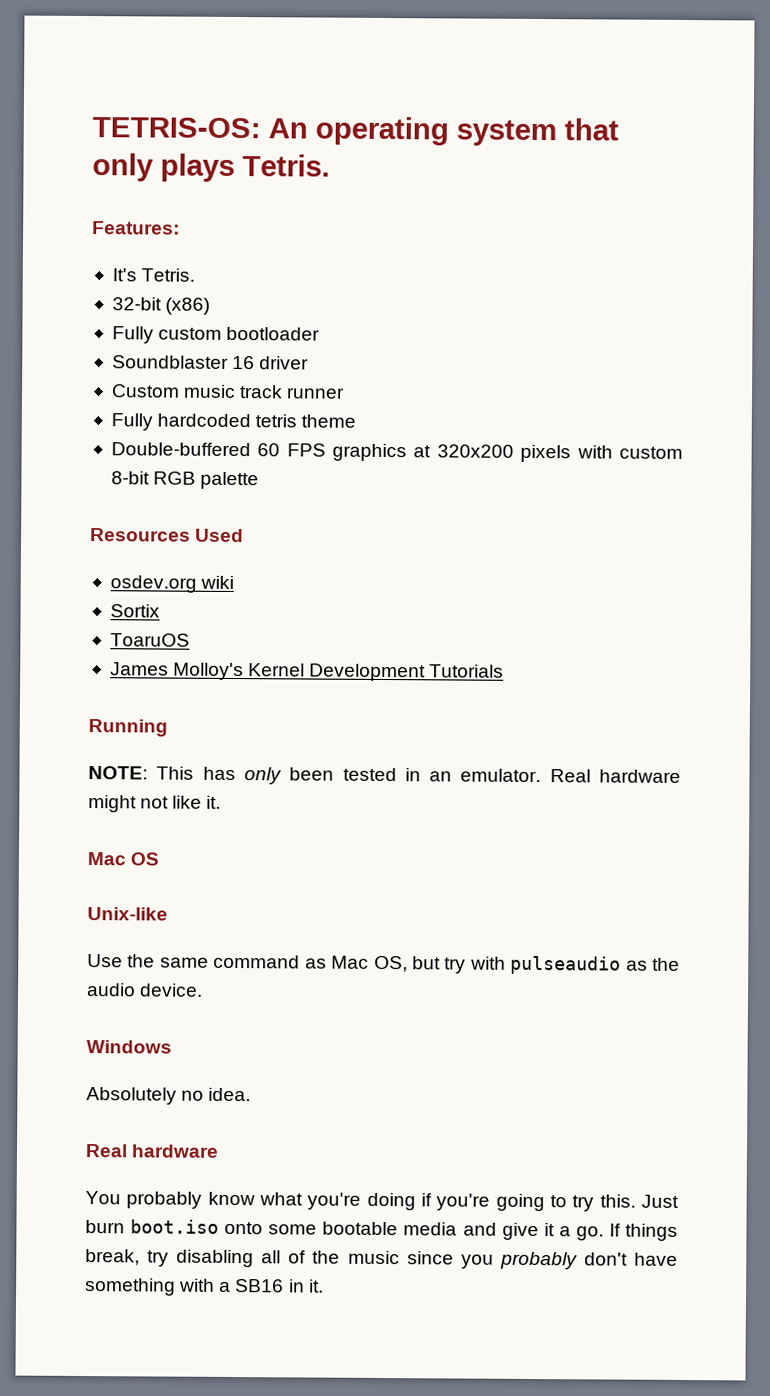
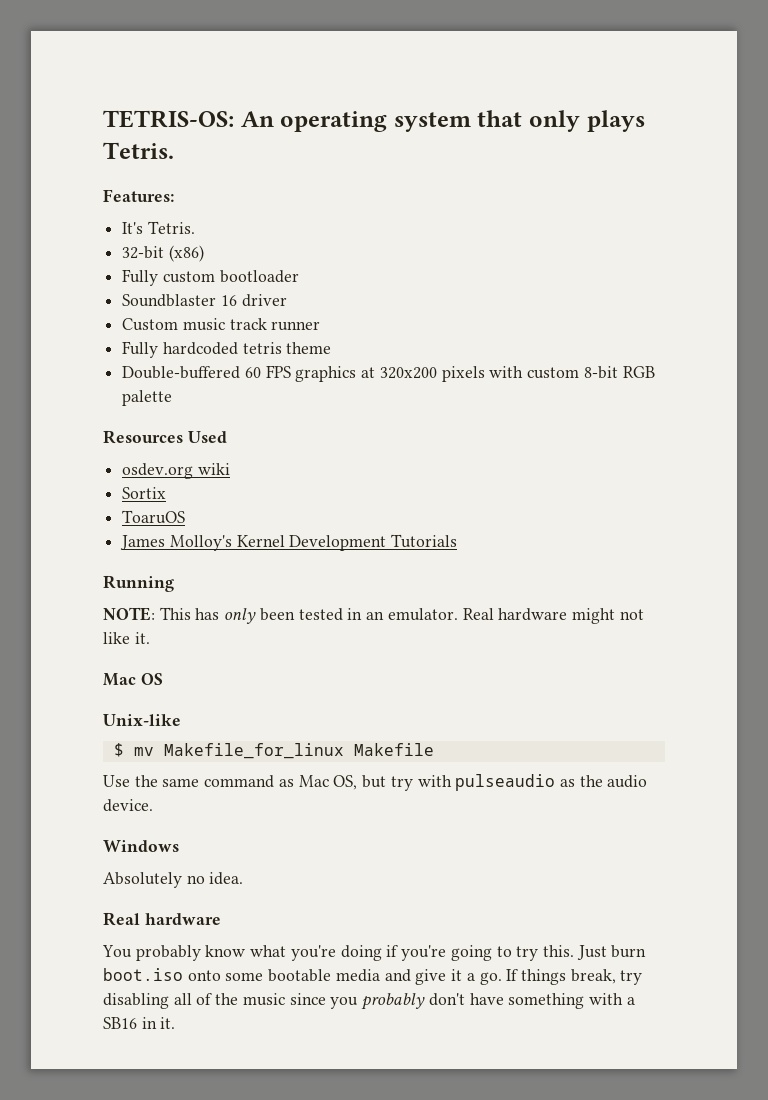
+ $ mv Makefile_for_linux Makefile

